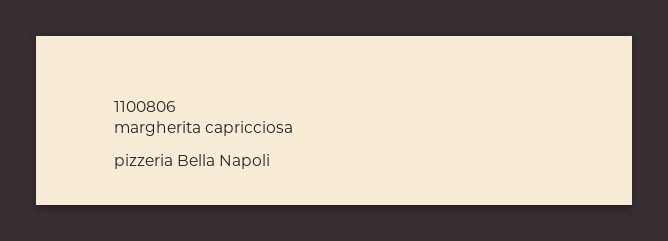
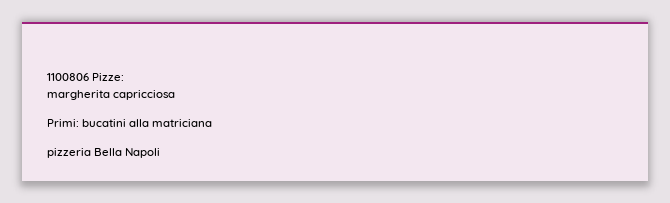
- 1100806
+ 1100806 Pizze:
+ Primi: bucatini alla matriciana

